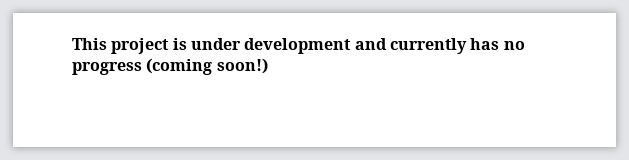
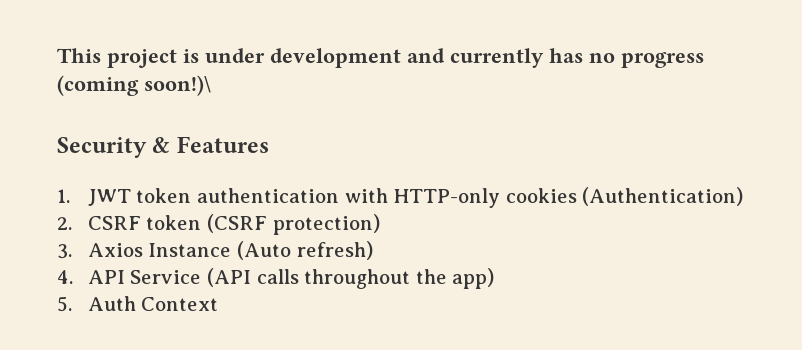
- This project is under development and currently has no progress (coming soon!)
+ This project is under development and currently has no progress (coming soon!)\
+ Security & Features
+ 1. JWT token authentication with HTTP-only cookies (Authentication)
+ 2. CSRF token (CSRF protection)
+ 3. Axios Instance (Auto refresh)
+ 4. API Service (API calls throughout the app)
+ 5. Auth Context

